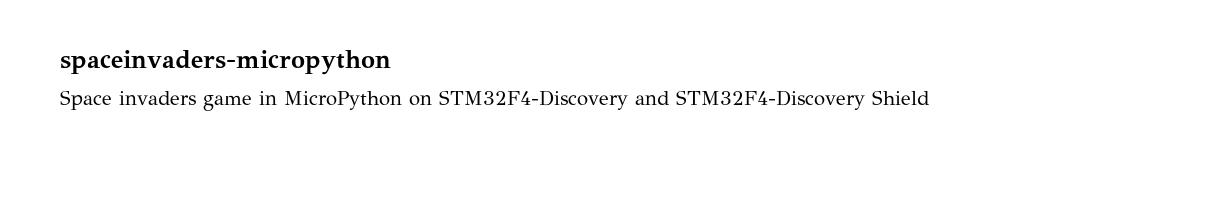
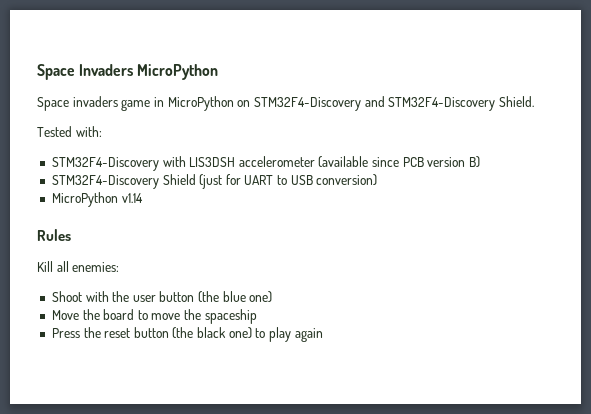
- spaceinvaders-micropython
+ Space Invaders MicroPython
- Space invaders game in MicroPython on STM32F4-Discovery and STM32F4-Discovery Shield
+ Space invaders game in MicroPython on STM32F4-Discovery and STM32F4-Discovery Shield.
+ Tested with:
+ STM32F4-Discovery with LIS3DSH accelerometer (available since PCB version B)
+ STM32F4-Discovery Shield (just for UART to USB conversion)
+ MicroPython v1.14
+ Rules
+ Kill all enemies:
+ Shoot with the user button (the blue one)
+ Move the board to move the spaceship
+ Press the reset button (the black one) to play again

